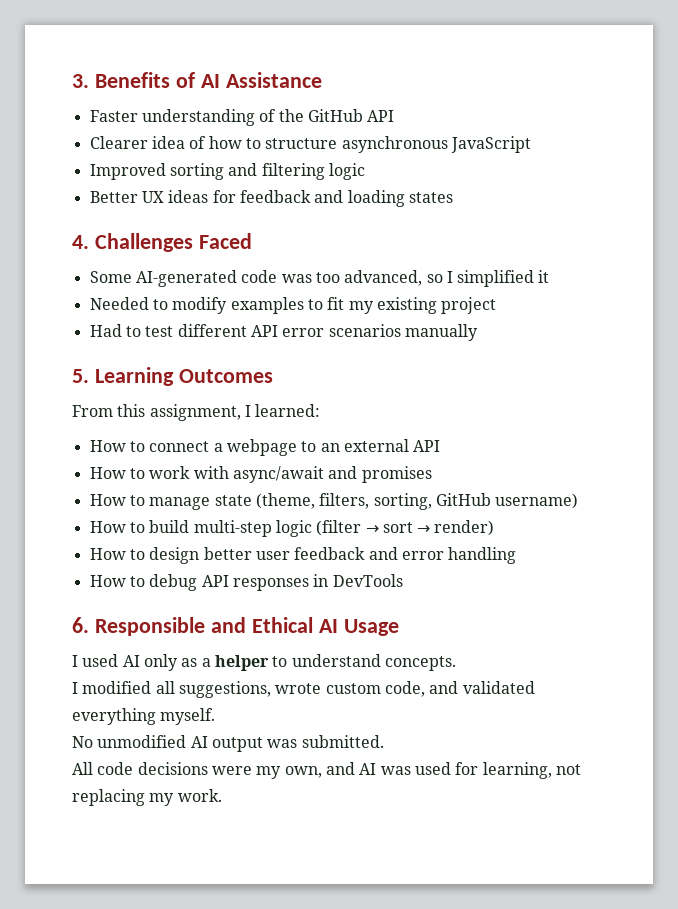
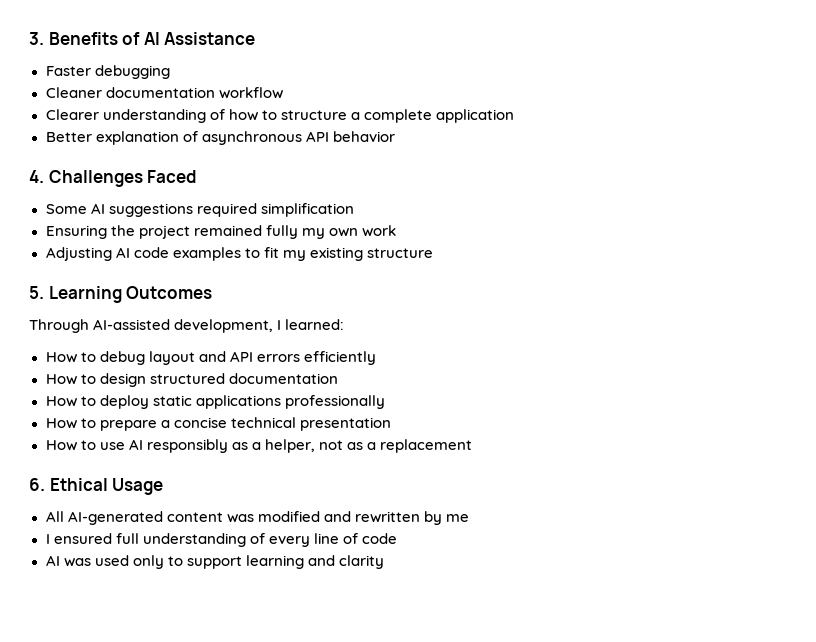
- Faster understanding of the GitHub API
+ Faster debugging
+ Cleaner documentation workflow
- Clearer idea of how to structure asynchronous JavaScript
- Improved sorting and filtering logic
- Better UX ideas for feedback and loading states
+ Clearer understanding of how to structure a complete application
+ Better explanation of asynchronous API behavior
  4. Challenges Faced
- Some AI-generated code was too advanced, so I simplified it
- Needed to modify examples to fit my existing project
- Had to test different API error scenarios manually
+ Some AI suggestions required simplification
+ Ensuring the project remained fully my own work
+ Adjusting AI code examples to fit my existing structure
- From this assignment, I learned:
+ Through AI-assisted development, I learned:
- How to connect a webpage to an external API
- How to work with async/await and promises
- How to manage state (theme, filters, sorting, GitHub username)
- How to build multi-step logic (filter → sort → render)
- How to design better user feedback and error handling
- How to debug API responses in DevTools
- 6. Responsible and Ethical AI Usage
- I used AI only as a helper to understand concepts.
- I modified all suggestions, wrote custom code, and validated everything myself.
- No unmodified AI output was submitted.
- All code decisions were my own, and AI was used for learning, not replacing my work.
+ How to debug layout and API errors efficiently
+ How to design structured documentation
+ How to deploy static applications professionally
+ How to prepare a concise technical presentation
+ How to use AI responsibly as a helper, not as a replacement
+ 6. Ethical Usage
+ All AI-generated content was modified and rewritten by me
+ I ensured full understanding of every line of code
+ AI was used only to support learning and clarity

